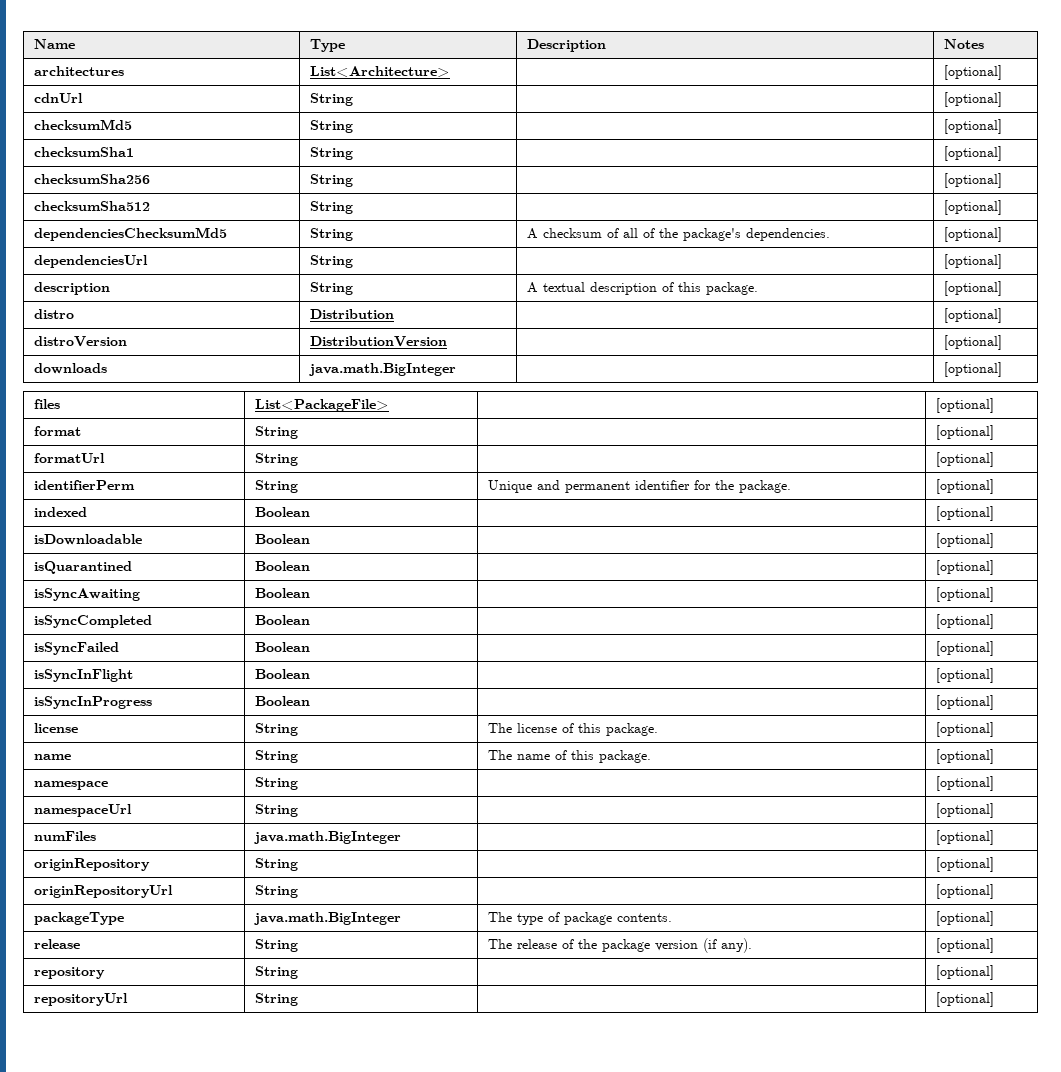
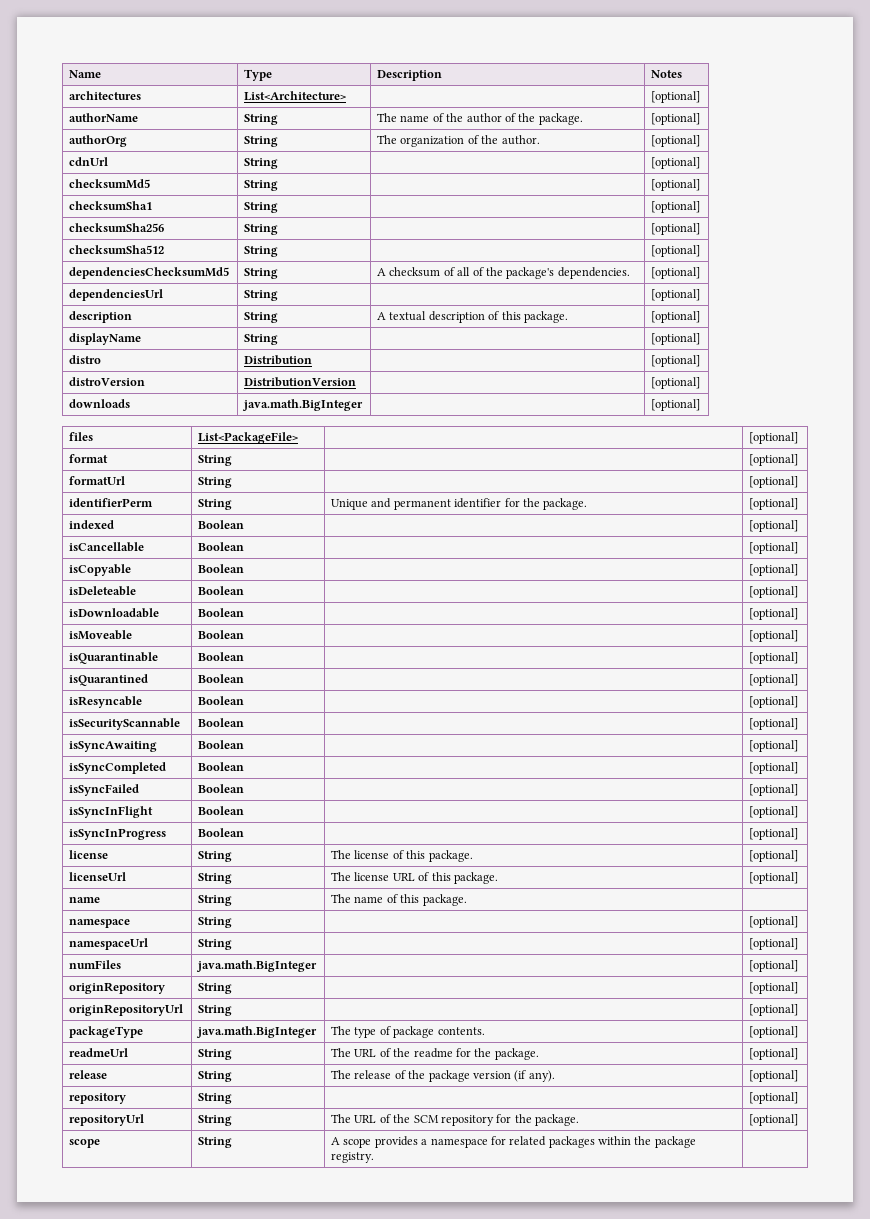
+ authorName | String | The name of the author of the package. | [optional]
+ authorOrg | String | The organization of the author. | [optional]
+ displayName | String | | [optional]
+ isCancellable | Boolean | | [optional]
+ isCopyable | Boolean | | [optional]
+ isDeleteable | Boolean | | [optional]
  isDownloadable | Boolean | | [optional]
+ isMoveable | Boolean | | [optional]
+ isQuarantinable | Boolean | | [optional]
  isQuarantined | Boolean | | [optional]
+ isResyncable | Boolean | | [optional]
+ isSecurityScannable | Boolean | | [optional]
+ licenseUrl | String | The license URL of this package. | [optional]
- name | String | The name of this package. | [optional]
+ name | String | The name of this package. |
+ readmeUrl | String | The URL of the readme for the package. | [optional]
- repositoryUrl | String | | [optional]
+ repositoryUrl | String | The URL of the SCM repository for the package. | [optional]
+ scope | String | A scope provides a namespace for related packages within the package registry. |

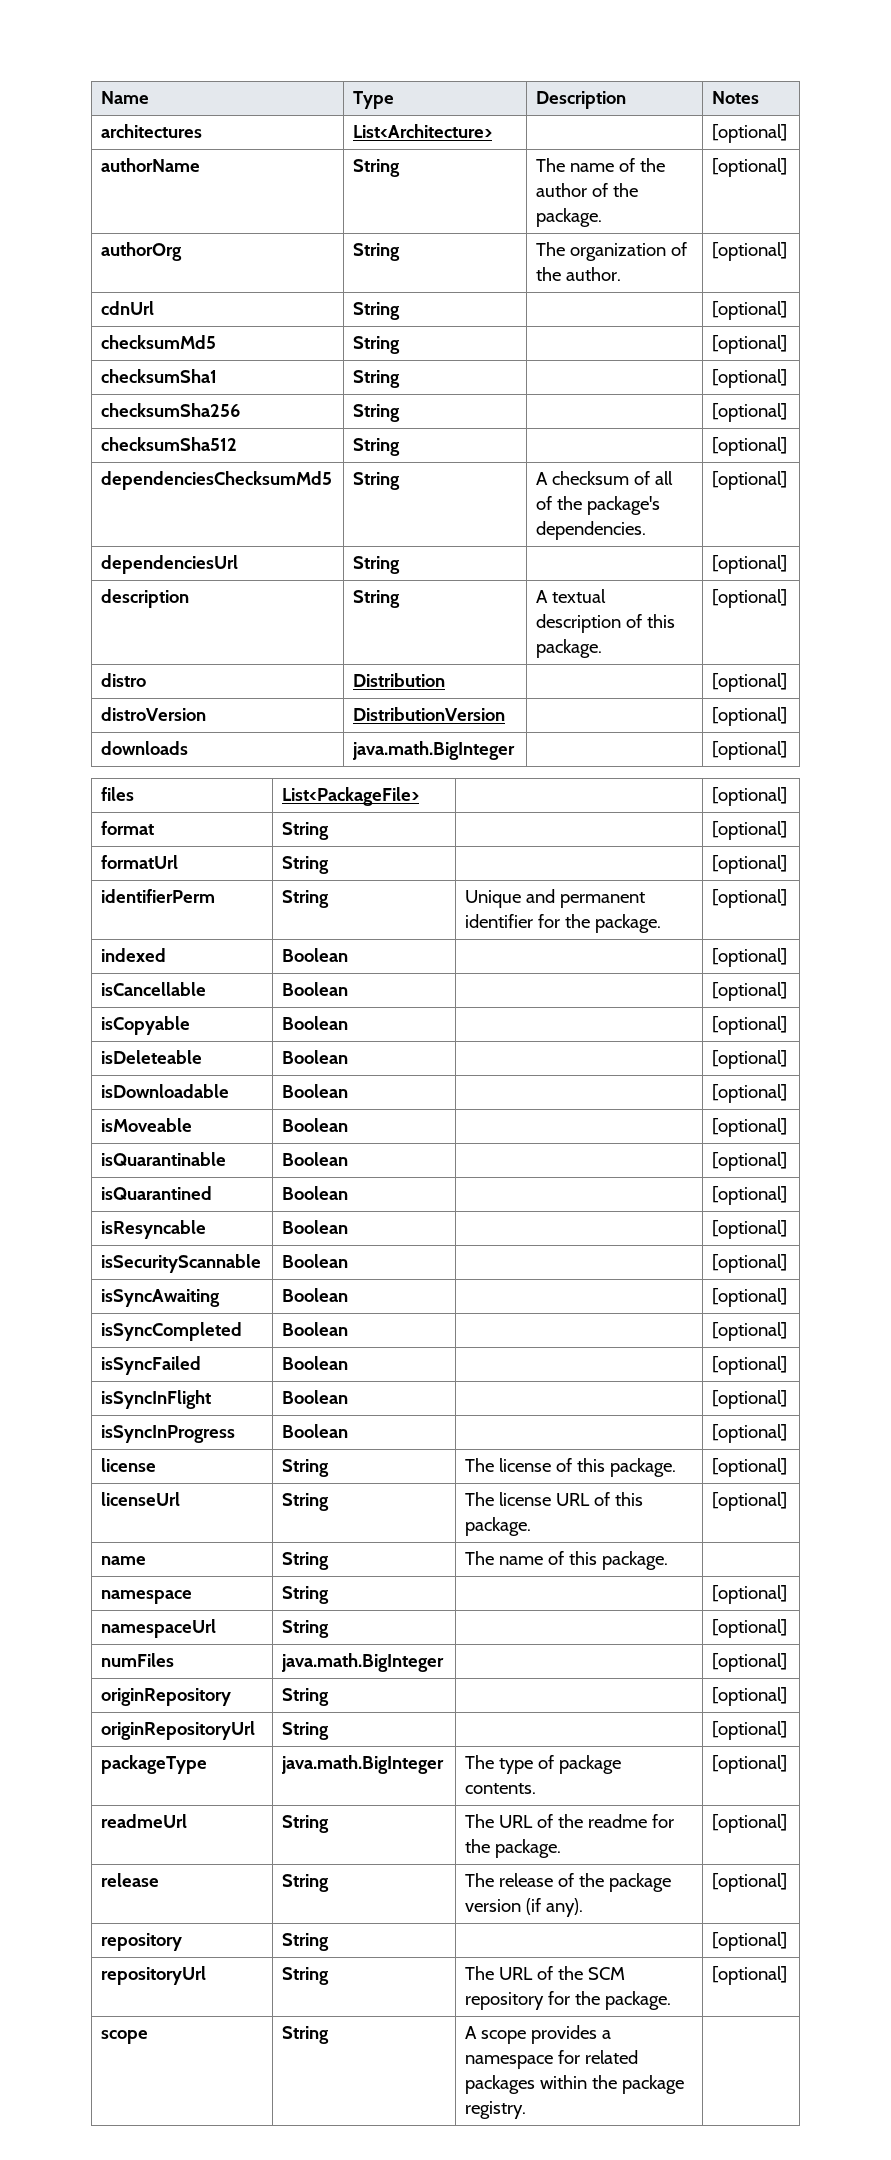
- displayName | String | | [optional]

